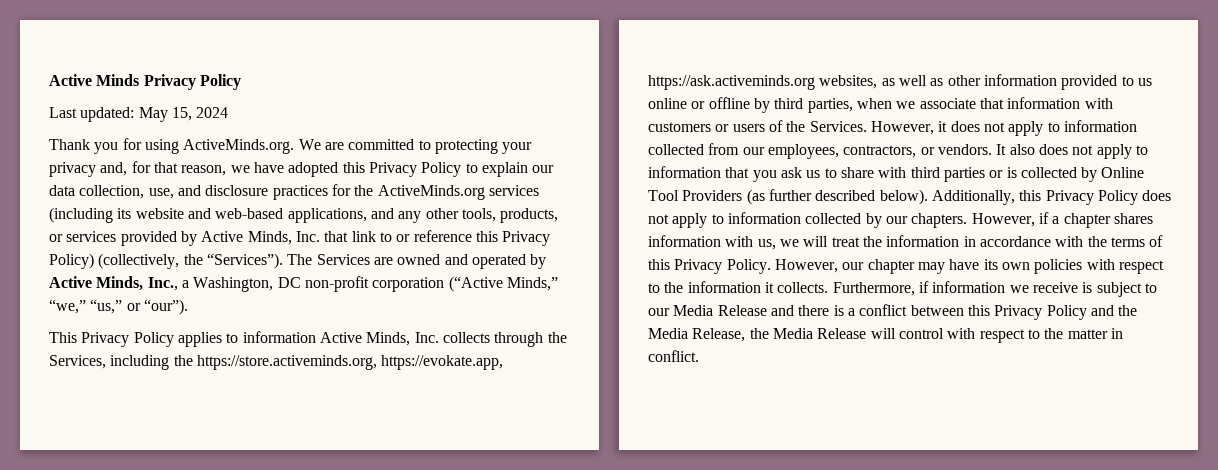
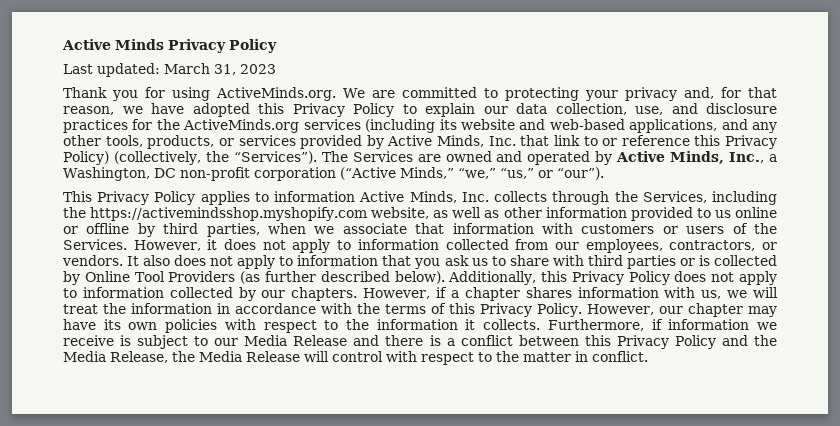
- Last updated: May 15, 2024
+ Last updated: March 31, 2023
- This Privacy Policy applies to information Active Minds, Inc. collects through the Services, including the https://store.activeminds.org, https://evokate.app, https://ask.activeminds.org websites, as well as other information provided to us online or offline by third parties, when we associate that information with customers or users of the Services.
+ This Privacy Policy applies to information Active Minds, Inc. collects through the Services, including the https://activemindsshop.myshopify.com website, as well as other information provided to us online or offline by third parties, when we associate that information with customers or users of the Services.

